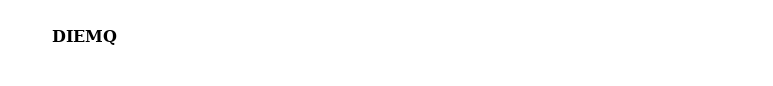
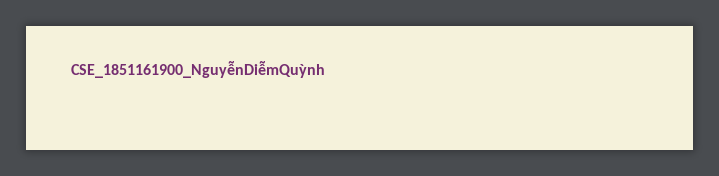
- DIEMQ
+ CSE_1851161900_NguyễnDiễmQuỳnh

